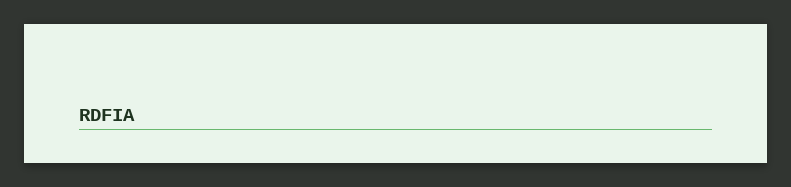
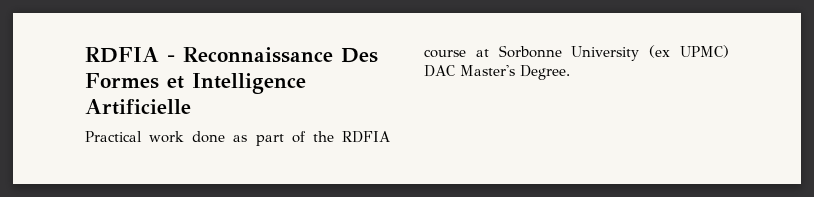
- RDFIA
+ RDFIA - Reconnaissance Des Formes et Intelligence Artificielle
+ Practical work done as part of the RDFIA course at Sorbonne University (ex UPMC) DAC Master's Degree.

